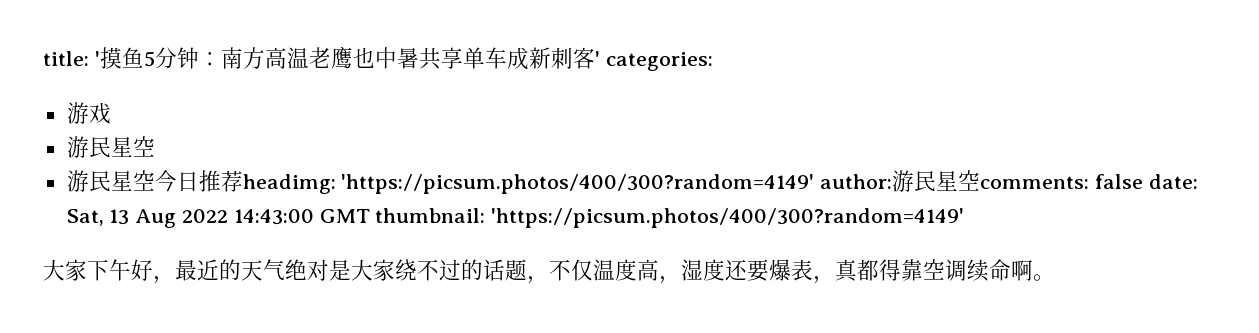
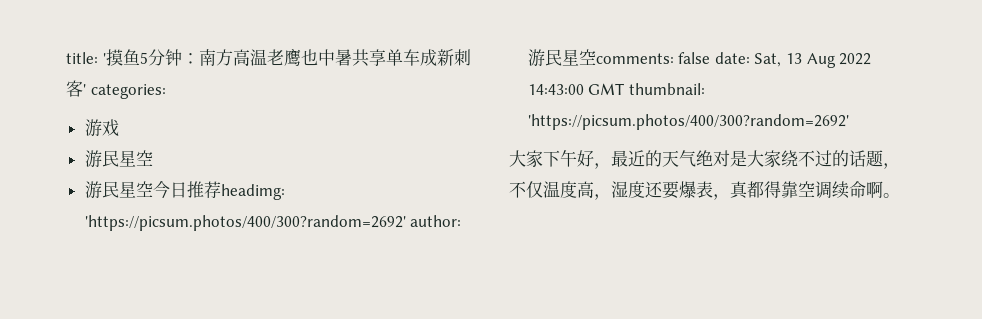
- 游民星空今日推荐headimg: 'https://picsum.photos/400/300?random=4149' author:游民星空comments: false date: Sat, 13 Aug 2022 14:43:00 GMT thumbnail: 'https://picsum.photos/400/300?random=4149'
+ 游民星空今日推荐headimg: 'https://picsum.photos/400/300?random=2692' author:游民星空comments: false date: Sat, 13 Aug 2022 14:43:00 GMT thumbnail: 'https://picsum.photos/400/300?random=2692'

